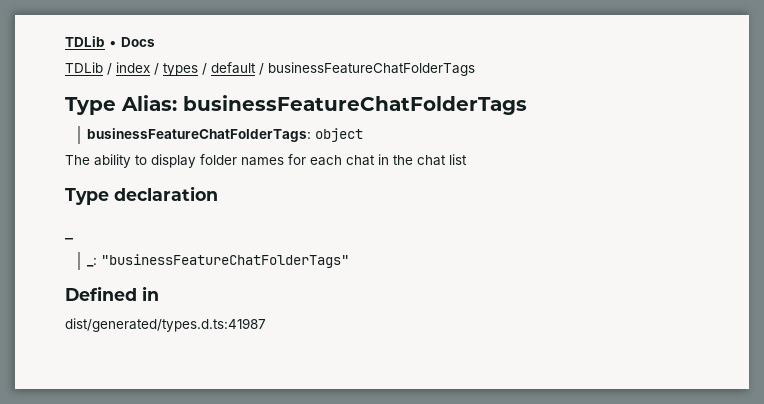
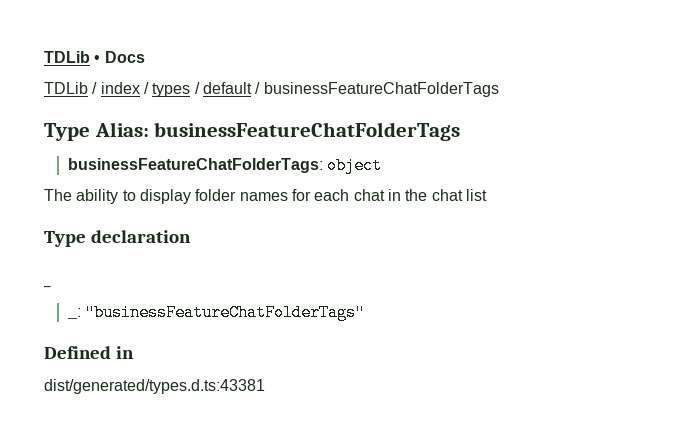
- dist/generated/types.d.ts:41987
+ dist/generated/types.d.ts:43381

